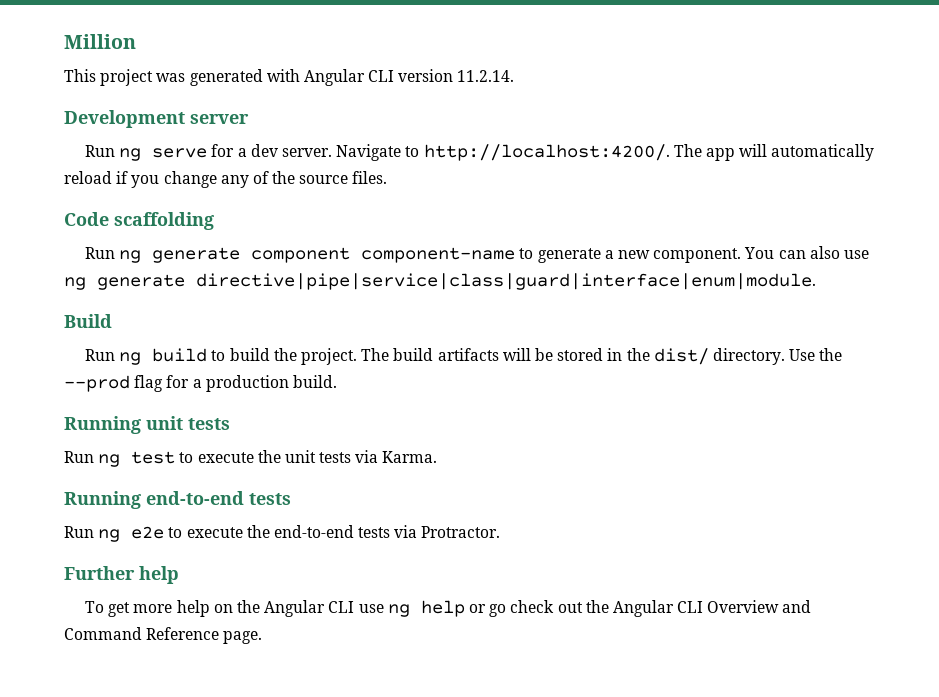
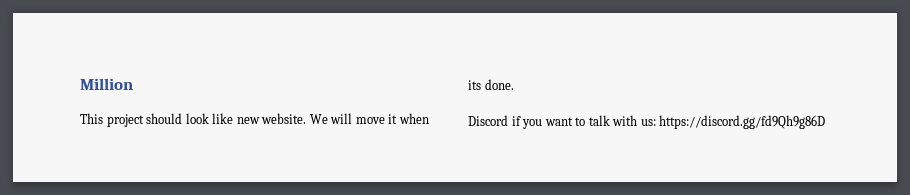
- This project was generated with Angular CLI version 11.2.14.
- Development server
- Run ng serve for a dev server. Navigate to http://localhost:4200/. The app will automatically reload if you change any of the source files.
- Code scaffolding
- Run ng generate component component-name to generate a new component. You can also use ng generate directive|pipe|service|class|guard|interface|enum|module.
- Build
- Run ng build to build the project. The build artifacts will be stored in the dist/ directory. Use the --prod flag for a production build.
- Running unit tests
- Run ng test to execute the unit tests via Karma.
- Running end-to-end tests
- Run ng e2e to execute the end-to-end tests via Protractor.
- Further help
- To get more help on the Angular CLI use ng help or go check out the Angular CLI Overview and Command Reference page.
+ This project should look like new website. We will move it when its done.
+ Discord if you want to talk with us: https://discord.gg/fd9Qh9g86D

